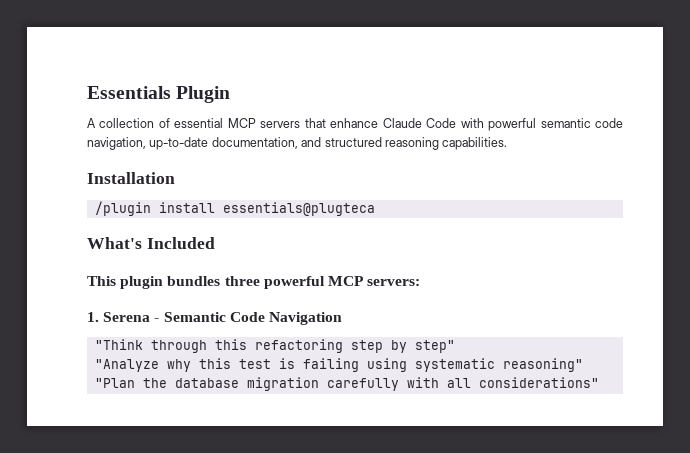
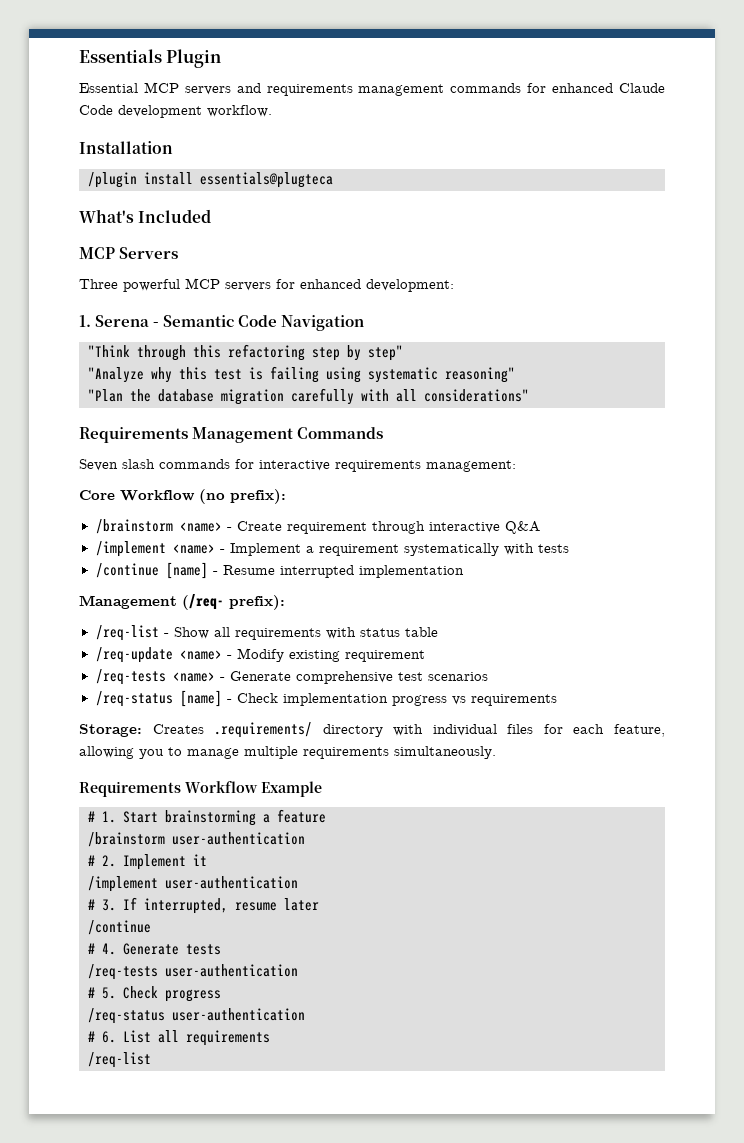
- A collection of essential MCP servers that enhance Claude Code with powerful semantic code navigation, up-to-date documentation, and structured reasoning capabilities.
+ Essential MCP servers and requirements management commands for enhanced Claude Code development workflow.
- This plugin bundles three powerful MCP servers:
+ MCP Servers
+ Three powerful MCP servers for enhanced development:
+ Requirements Management Commands
+ Seven slash commands for interactive requirements management:
+ Core Workflow (no prefix):
+ /brainstorm <name> - Create requirement through interactive Q&A
+ /implement <name> - Implement a requirement systematically with tests
+ /continue [name] - Resume interrupted implementation
+ Management (/req- prefix):
+ /req-list - Show all requirements with status table
+ /req-update <name> - Modify existing requirement
+ /req-tests <name> - Generate comprehensive test scenarios
+ /req-status [name] - Check implementation progress vs requirements
+ Storage: Creates .requirements/ directory with individual files for each feature, allowing you to manage multiple requirements simultaneously.
+ Requirements Workflow Example
+ # 1. Start brainstorming a feature
+ /brainstorm user-authentication
+ # 2. Implement it
+ /implement user-authentication
+ # 3. If interrupted, resume later
+ /continue
+ # 4. Generate tests
+ /req-tests user-authentication
+ # 5. Check progress
+ /req-status user-authentication
+ # 6. List all requirements
+ /req-list

